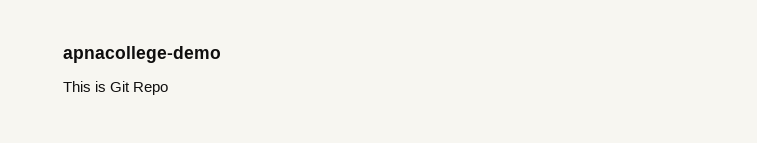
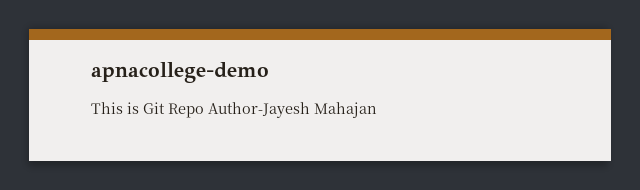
- This is Git Repo
+ This is Git Repo Author-Jayesh Mahajan

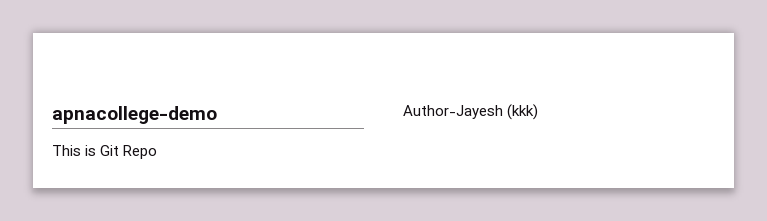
- This is Git Repo Author-Jayesh Mahajan
+ This is Git Repo
+ Author-Jayesh (kkk)

